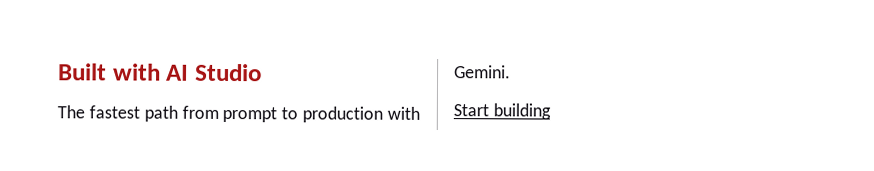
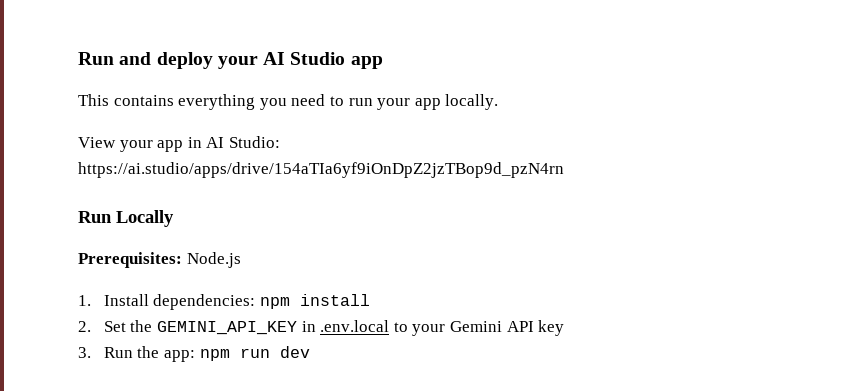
- Built with AI Studio
- The fastest path from prompt to production with Gemini.
- Start building
+ Run and deploy your AI Studio app
+ This contains everything you need to run your app locally.
+ View your app in AI Studio: https://ai.studio/apps/drive/154aTIa6yf9iOnDpZ2jzTBop9d_pzN4rn
+ Run Locally
+ Prerequisites: Node.js
+ 1. Install dependencies: npm install
+ 2. Set the GEMINI_API_KEY in .env.local to your Gemini API key
+ 3. Run the app: npm run dev

